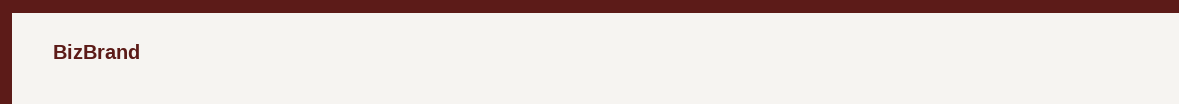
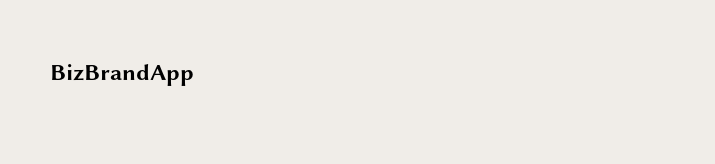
- BizBrand
+ BizBrandApp

